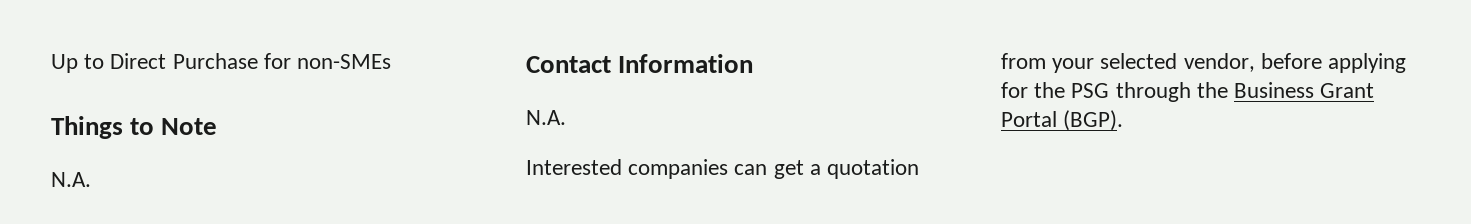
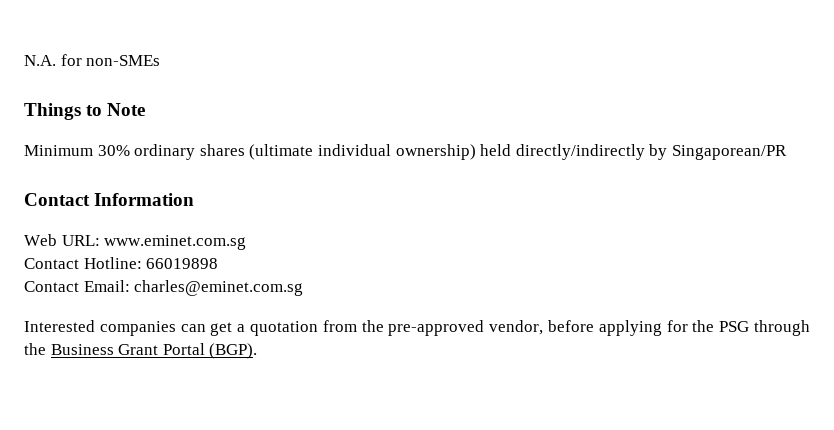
- Up to Direct Purchase for non-SMEs
+ N.A. for non-SMEs
  Things to Note
- N.A.
+ Minimum 30% ordinary shares (ultimate individual ownership) held directly/indirectly by Singaporean/PR
  Contact Information
- N.A.
+ Web URL: www.eminet.com.sg
+ Contact Hotline: 66019898
+ Contact Email: charles@eminet.com.sg
- Interested companies can get a quotation from your selected vendor, before applying for the PSG through the Business Grant Portal (BGP).
+ Interested companies can get a quotation from the pre-approved vendor, before applying for the PSG through the Business Grant Portal (BGP).

